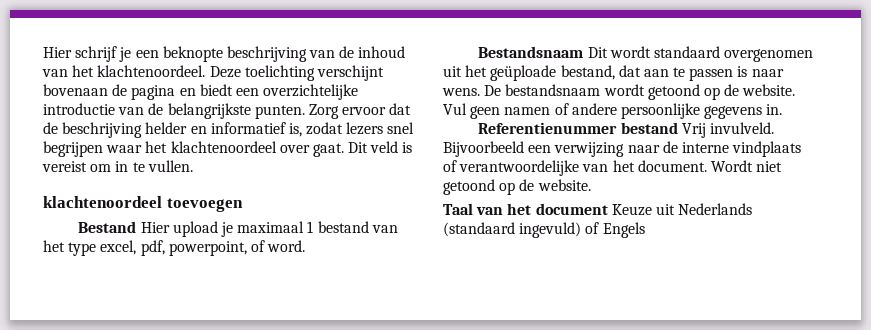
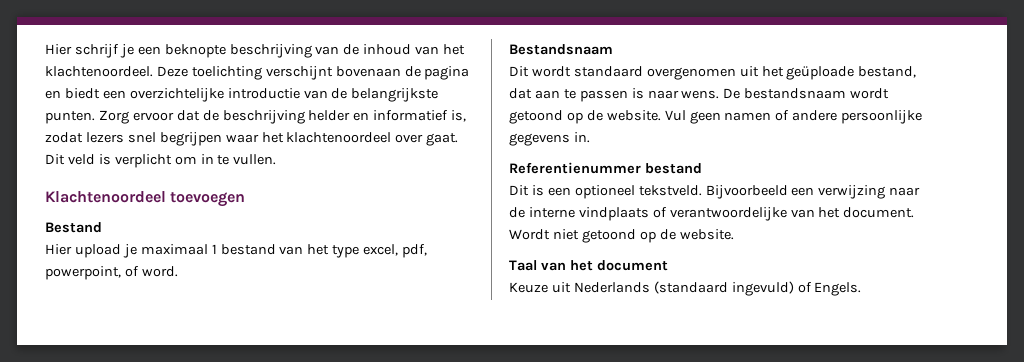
- Dit veld is vereist om in te vullen.
+ Dit veld is verplicht om in te vullen.
- klachtenoordeel toevoegen
+ Klachtenoordeel toevoegen
- Bestand Hier upload je maximaal 1 bestand van het type excel, pdf, powerpoint, of word.
+ Bestand
+ Hier upload je maximaal 1 bestand van het type excel, pdf, powerpoint, of word.
- Bestandsnaam Dit wordt standaard overgenomen uit het geüploade bestand, dat aan te passen is naar wens.
+ Bestandsnaam
+ Dit wordt standaard overgenomen uit het geüploade bestand, dat aan te passen is naar wens.
- Referentienummer bestand Vrij invulveld.
+ Referentienummer bestand
+ Dit is een optioneel tekstveld.
- Taal van het document Keuze uit Nederlands (standaard ingevuld) of Engels
+ Taal van het document
+ Keuze uit Nederlands (standaard ingevuld) of Engels.

